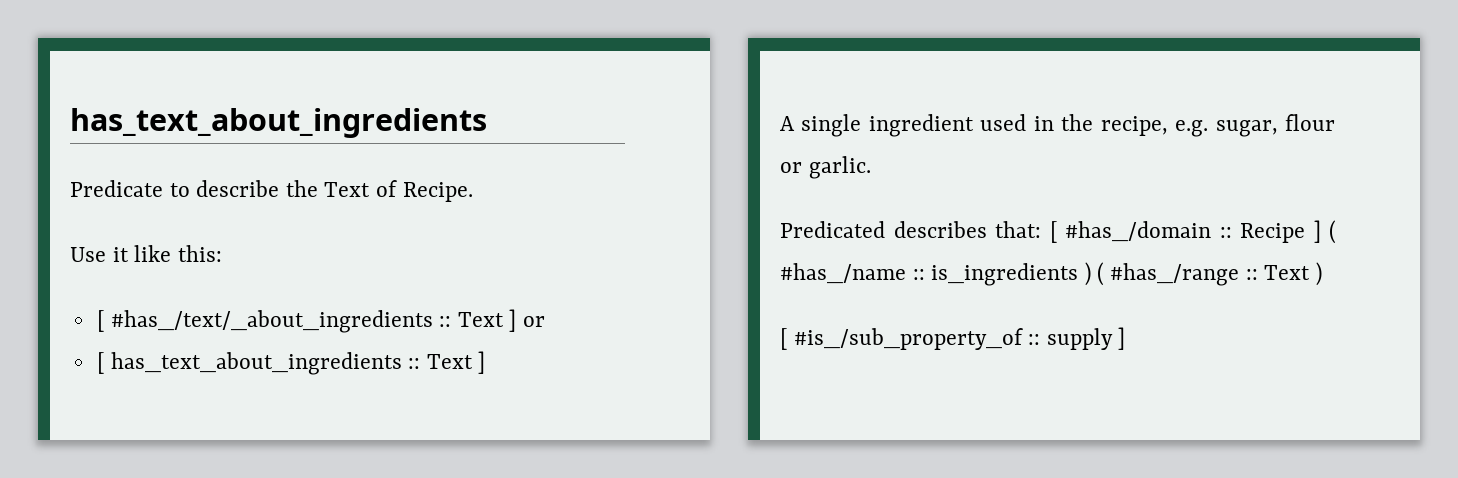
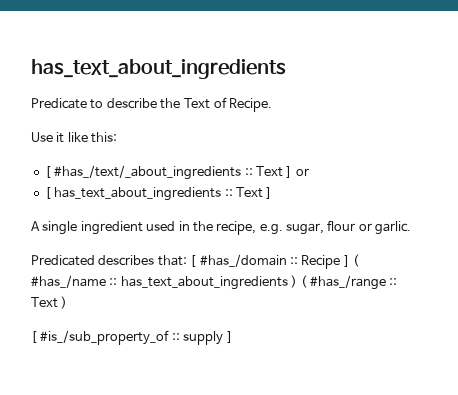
- Predicated describes that: [ #has_/domain :: Recipe ] ( #has_/name :: is_ingredients ) ( #has_/range :: Text )
+ Predicated describes that: [ #has_/domain :: Recipe ] ( #has_/name :: has_text_about_ingredients ) ( #has_/range :: Text )

